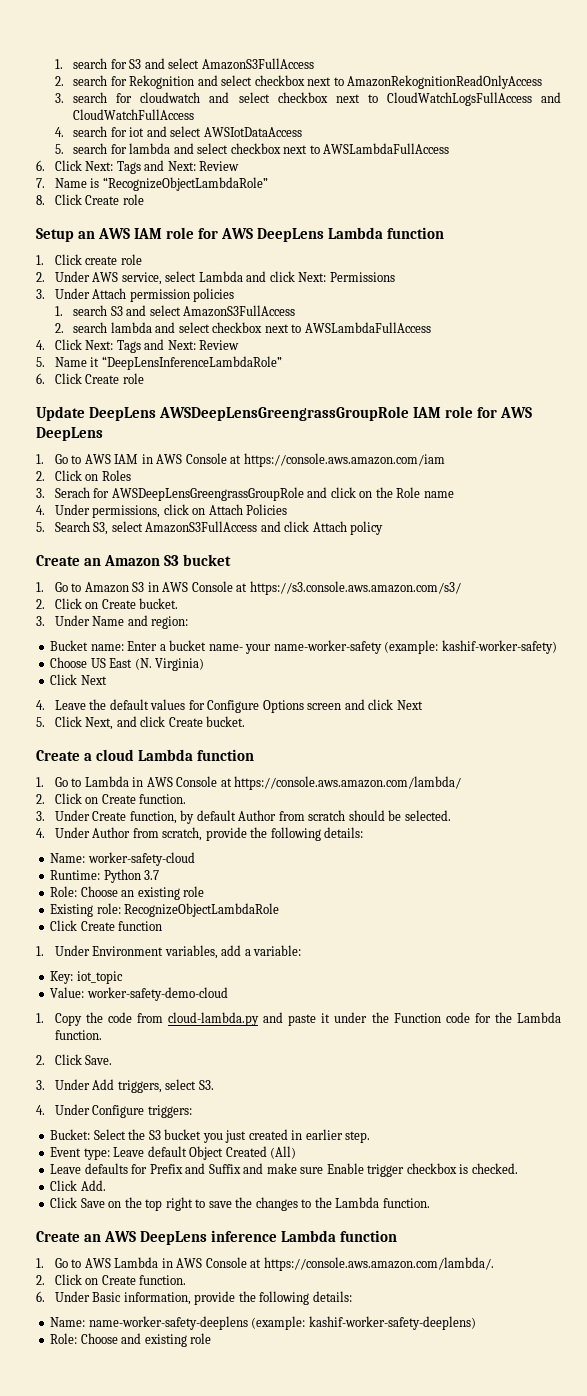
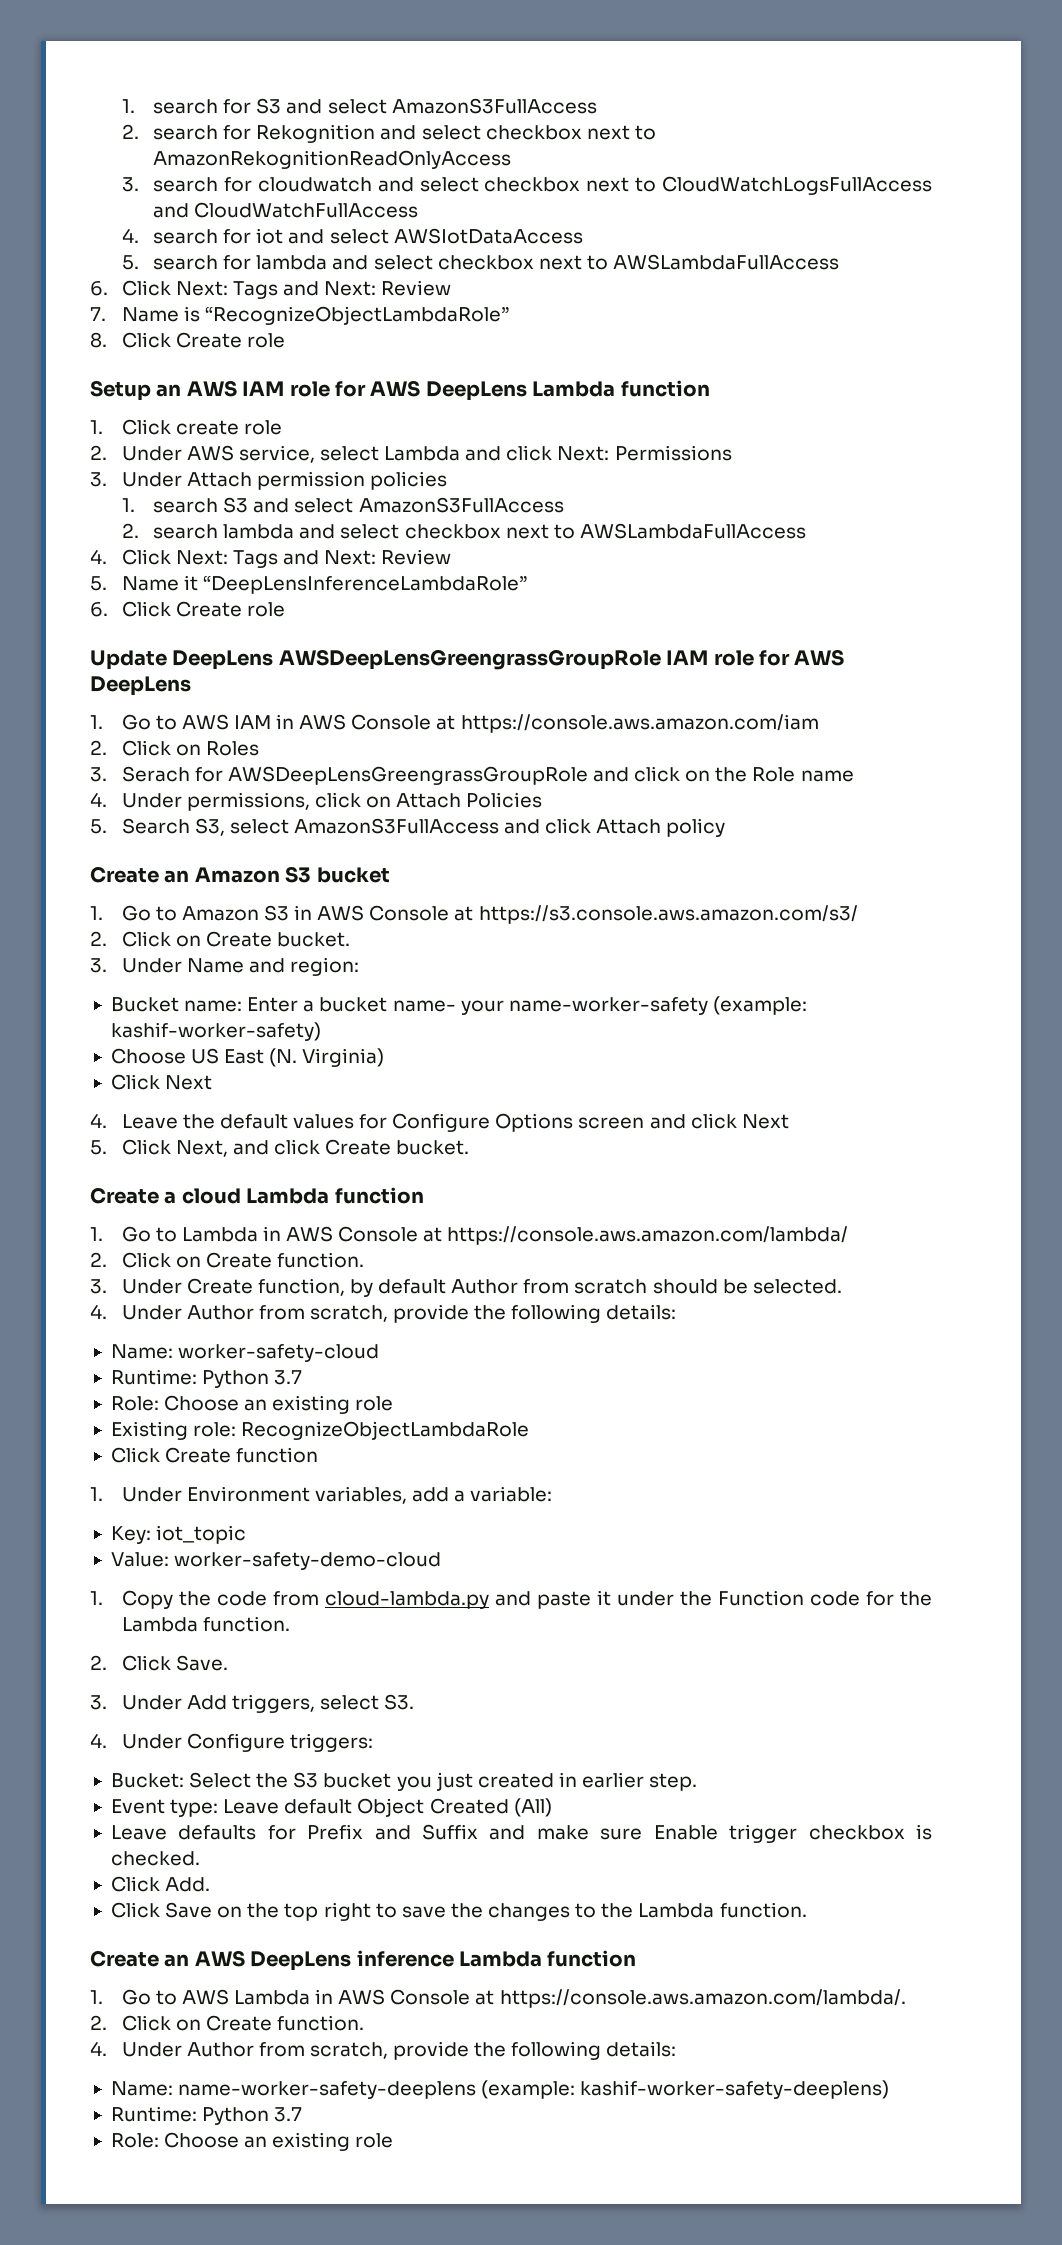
  1. Go to AWS Lambda in AWS Console at https://console.aws.amazon.com/lambda/.
  2. Click on Create function.
- 6. Under Basic information, provide the following details:
+ 4. Under Author from scratch, provide the following details:
  Name: name-worker-safety-deeplens (example: kashif-worker-safety-deeplens)
- Role: Choose and existing role
+ Runtime: Python 3.7
+ Role: Choose an existing role

